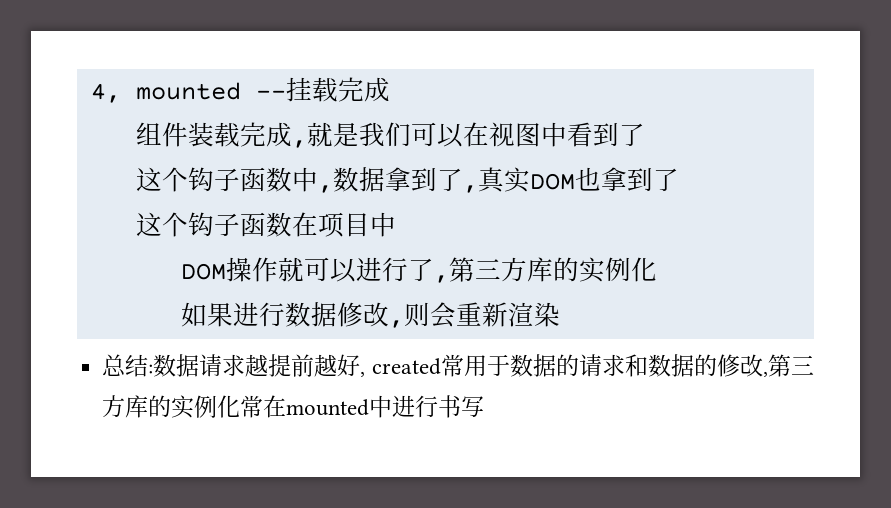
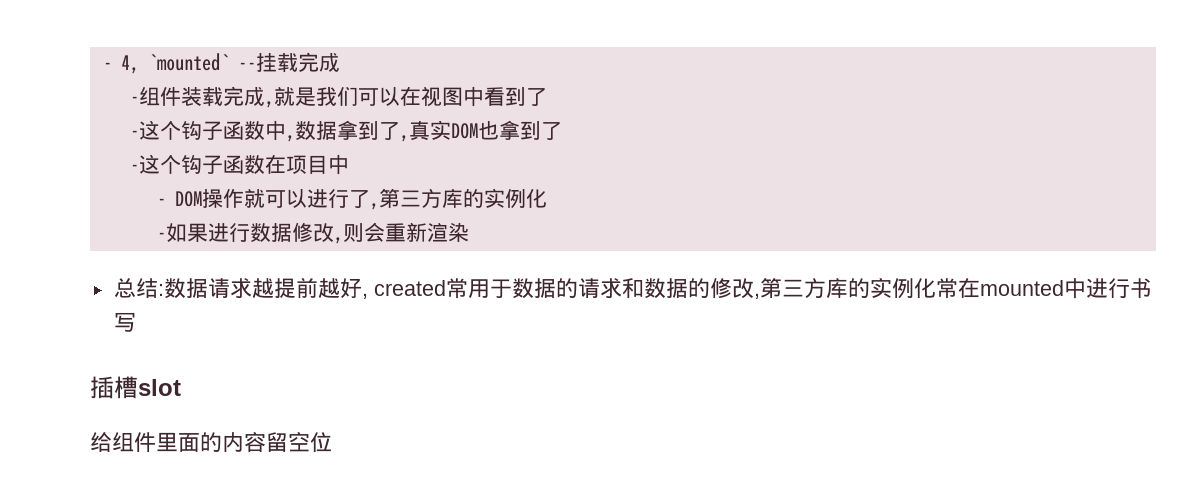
- 4, mounted --挂载完成
+ - 4, `mounted` --挂载完成
- 组件装载完成,就是我们可以在视图中看到了
+ -组件装载完成,就是我们可以在视图中看到了
- 这个钩子函数中,数据拿到了,真实DOM也拿到了
+ -这个钩子函数中,数据拿到了,真实DOM也拿到了
- 这个钩子函数在项目中
+ -这个钩子函数在项目中
- DOM操作就可以进行了,第三方库的实例化
+ - DOM操作就可以进行了,第三方库的实例化
- 如果进行数据修改,则会重新渲染
+ -如果进行数据修改,则会重新渲染
+ 插槽slot
+ 给组件里面的内容留空位

